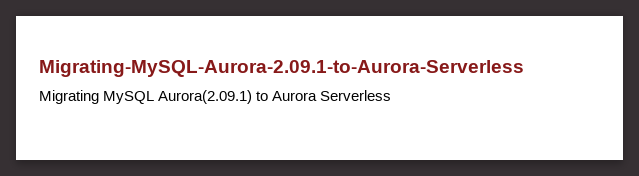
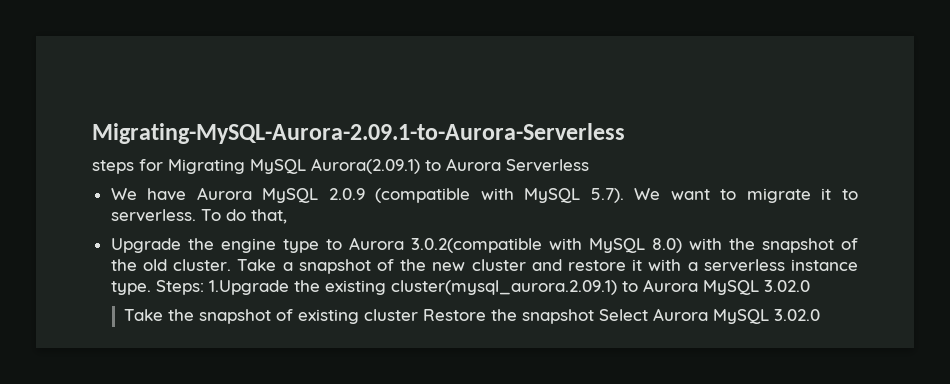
- Migrating MySQL Aurora(2.09.1) to Aurora Serverless
+ steps for Migrating MySQL Aurora(2.09.1) to Aurora Serverless
+ We have Aurora MySQL 2.0.9 (compatible with MySQL 5.7). We want to migrate it to serverless. To do that,
+ Upgrade the engine type to Aurora 3.0.2(compatible with MySQL 8.0) with the snapshot of the old cluster. Take a snapshot of the new cluster and restore it with a serverless instance type. Steps: 1.Upgrade the existing cluster(mysql_aurora.2.09.1) to Aurora MySQL 3.02.0
+ Take the snapshot of existing cluster Restore the snapshot Select Aurora MySQL 3.02.0

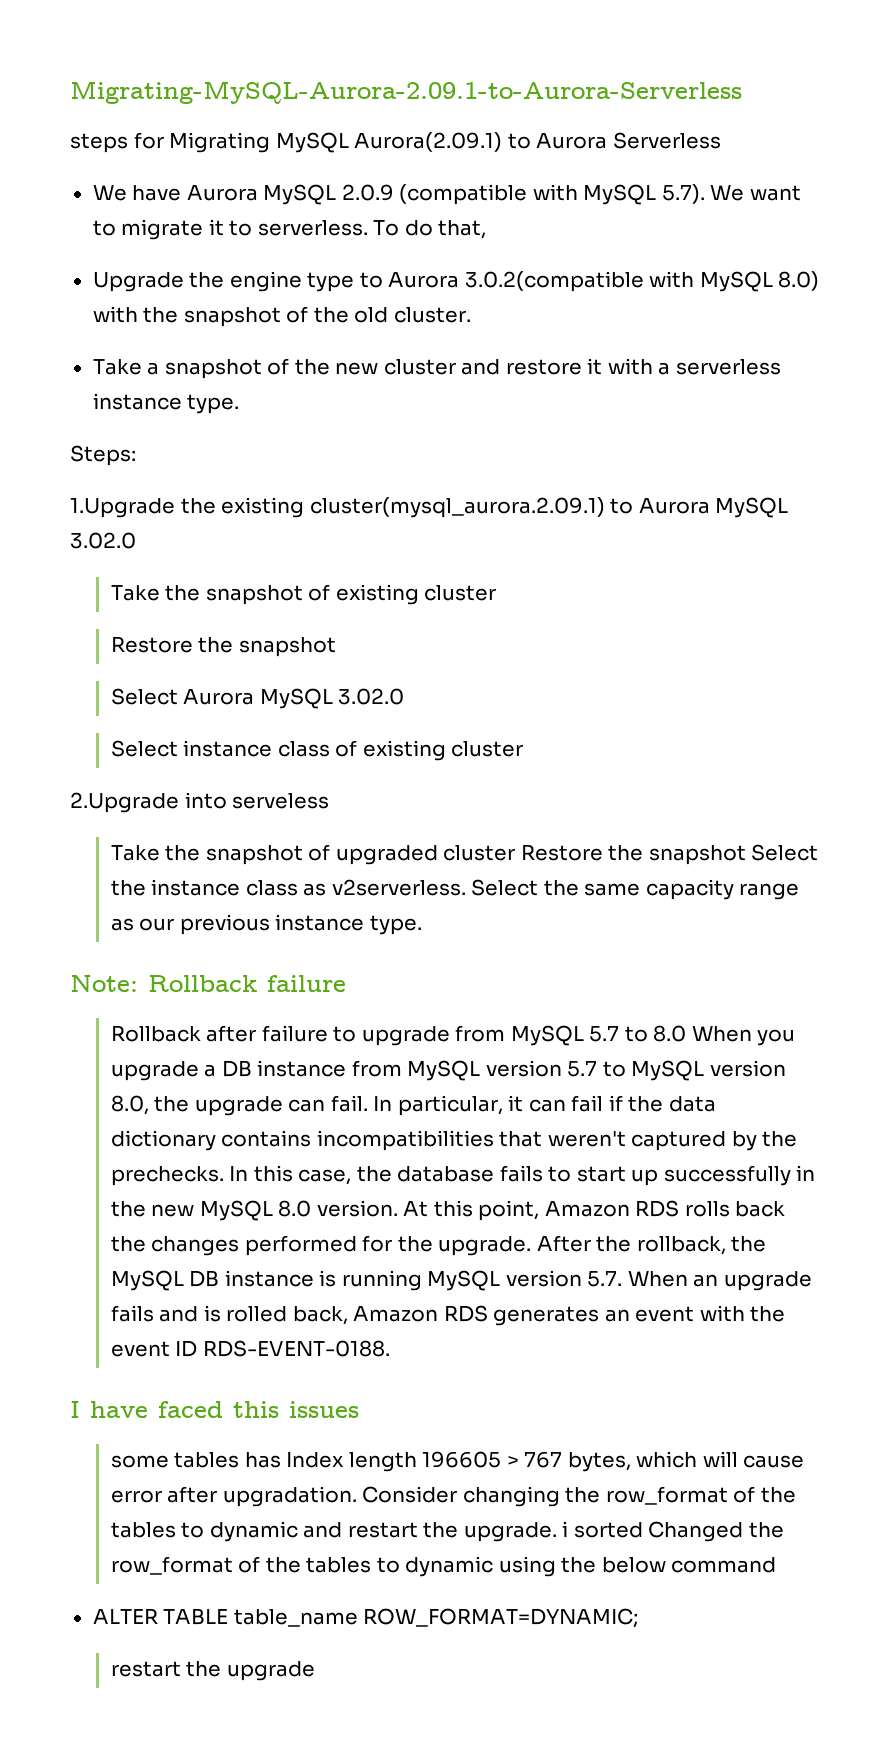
- Upgrade the engine type to Aurora 3.0.2(compatible with MySQL 8.0) with the snapshot of the old cluster. Take a snapshot of the new cluster and restore it with a serverless instance type. Steps: 1.Upgrade the existing cluster(mysql_aurora.2.09.1) to Aurora MySQL 3.02.0
+ Upgrade the engine type to Aurora 3.0.2(compatible with MySQL 8.0) with the snapshot of the old cluster.
+ Take a snapshot of the new cluster and restore it with a serverless instance type.
+ Steps:
+ 1.Upgrade the existing cluster(mysql_aurora.2.09.1) to Aurora MySQL 3.02.0
- Take the snapshot of existing cluster Restore the snapshot Select Aurora MySQL 3.02.0
+ Take the snapshot of existing cluster
+ Restore the snapshot
+ Select Aurora MySQL 3.02.0
+ Select instance class of existing cluster
+ 2.Upgrade into serveless
+ Take the snapshot of upgraded cluster Restore the snapshot Select the instance class as v2serverless. Select the same capacity range as our previous instance type.
+ Note: Rollback failure
+ Rollback after failure to upgrade from MySQL 5.7 to 8.0 When you upgrade a DB instance from MySQL version 5.7 to MySQL version 8.0, the upgrade can fail. In particular, it can fail if the data dictionary contains incompatibilities that weren't captured by the prechecks. In this case, the database fails to start up successfully in the new MySQL 8.0 version. At this point, Amazon RDS rolls back the changes performed for the upgrade. After the rollback, the MySQL DB instance is running MySQL version 5.7. When an upgrade fails and is rolled back, Amazon RDS generates an event with the event ID RDS-EVENT-0188.
+ I have faced this issues
+ some tables has Index length 196605 > 767 bytes, which will cause error after upgradation. Consider changing the row_format of the tables to dynamic and restart the upgrade. i sorted Changed the row_format of the tables to dynamic using the below command
+ ALTER TABLE table_name ROW_FORMAT=DYNAMIC;
+ restart the upgrade

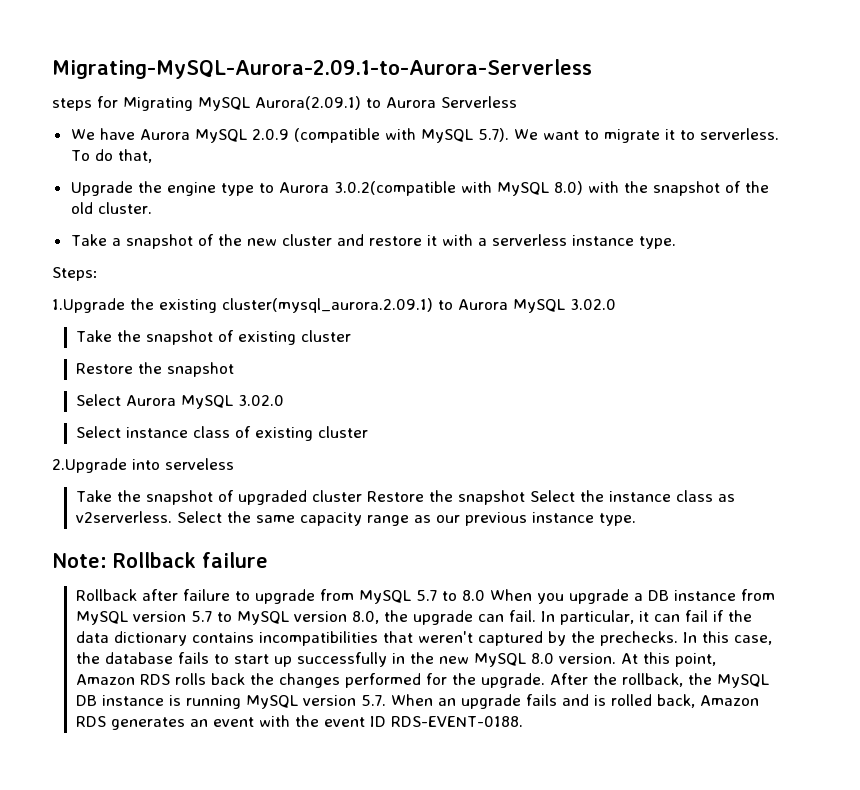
- I have faced this issues
- some tables has Index length 196605 > 767 bytes, which will cause error after upgradation. Consider changing the row_format of the tables to dynamic and restart the upgrade. i sorted Changed the row_format of the tables to dynamic using the below command
- ALTER TABLE table_name ROW_FORMAT=DYNAMIC;
- restart the upgrade

